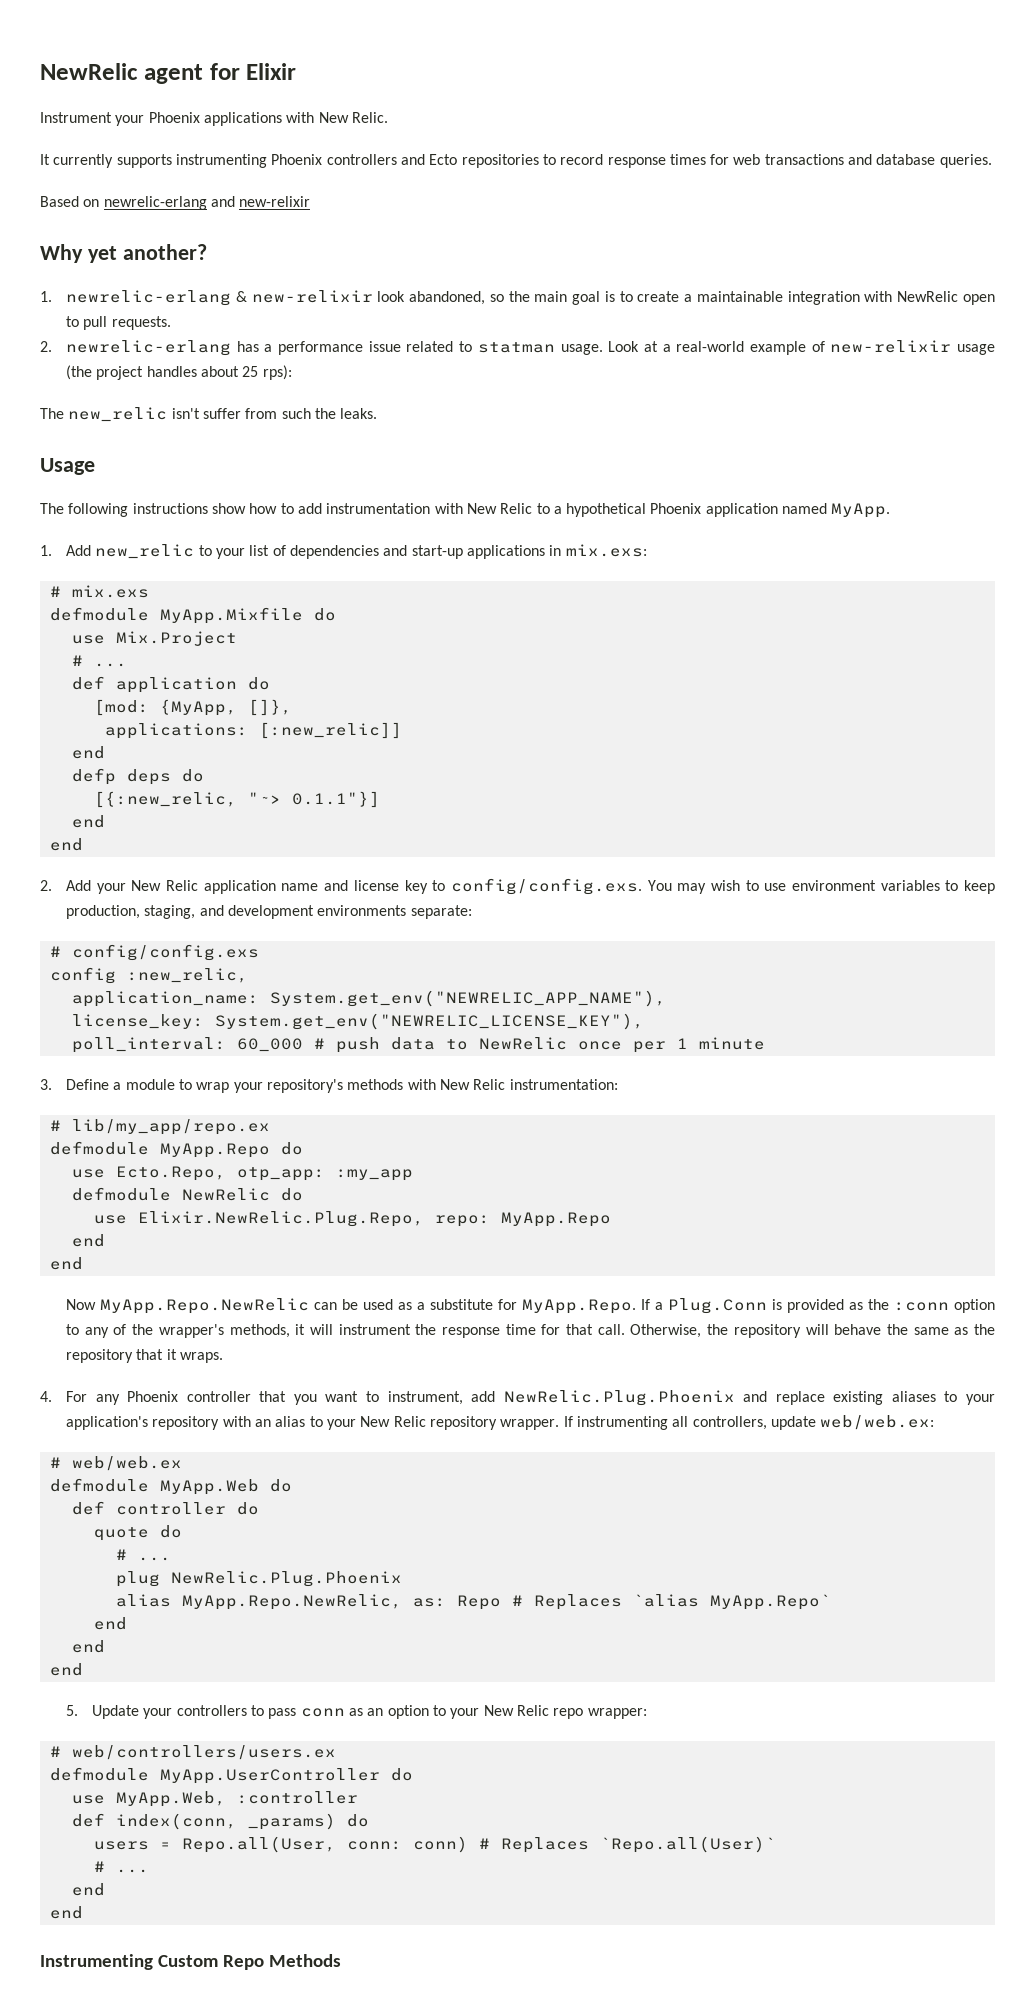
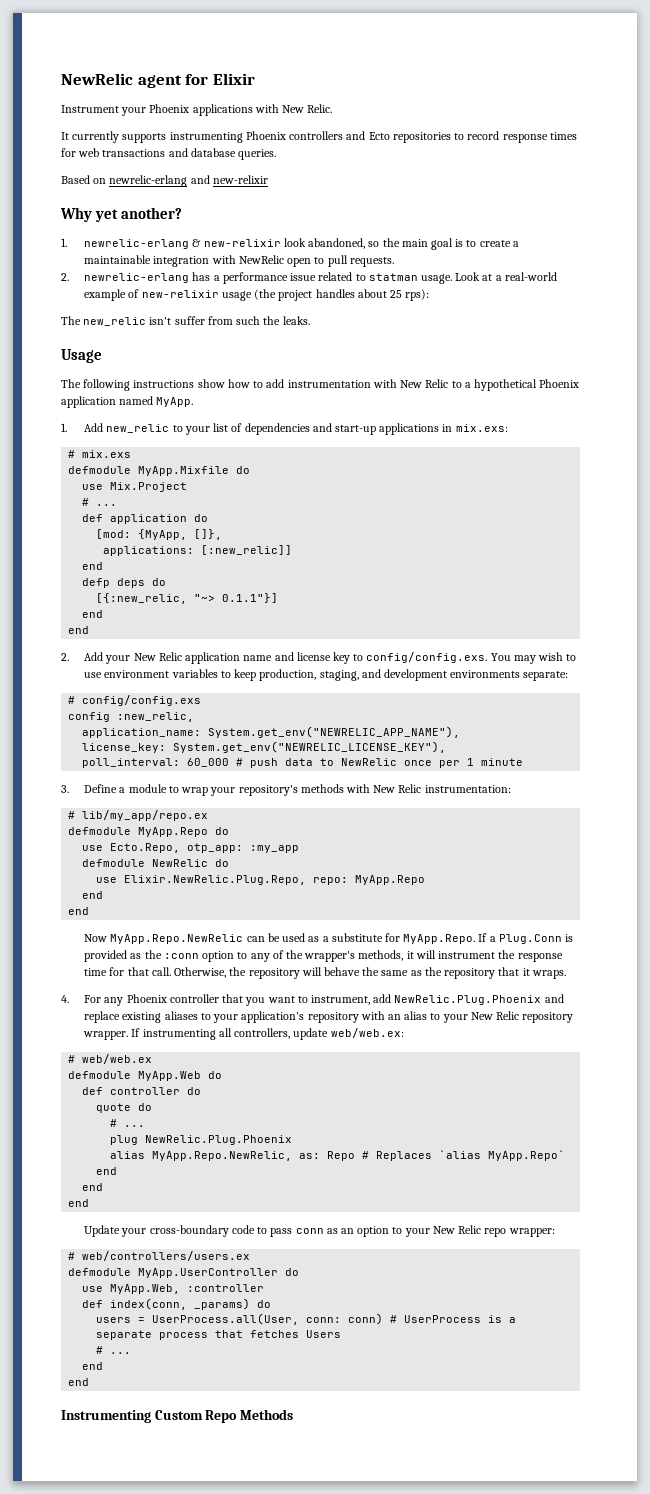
- 5. Update your controllers to pass conn as an option to your New Relic repo wrapper:
+ Update your cross-boundary code to pass conn as an option to your New Relic repo wrapper:
- users = Repo.all(User, conn: conn) # Replaces `Repo.all(User)`
+ users = UserProcess.all(User, conn: conn) # UserProcess is a separate process that fetches Users

